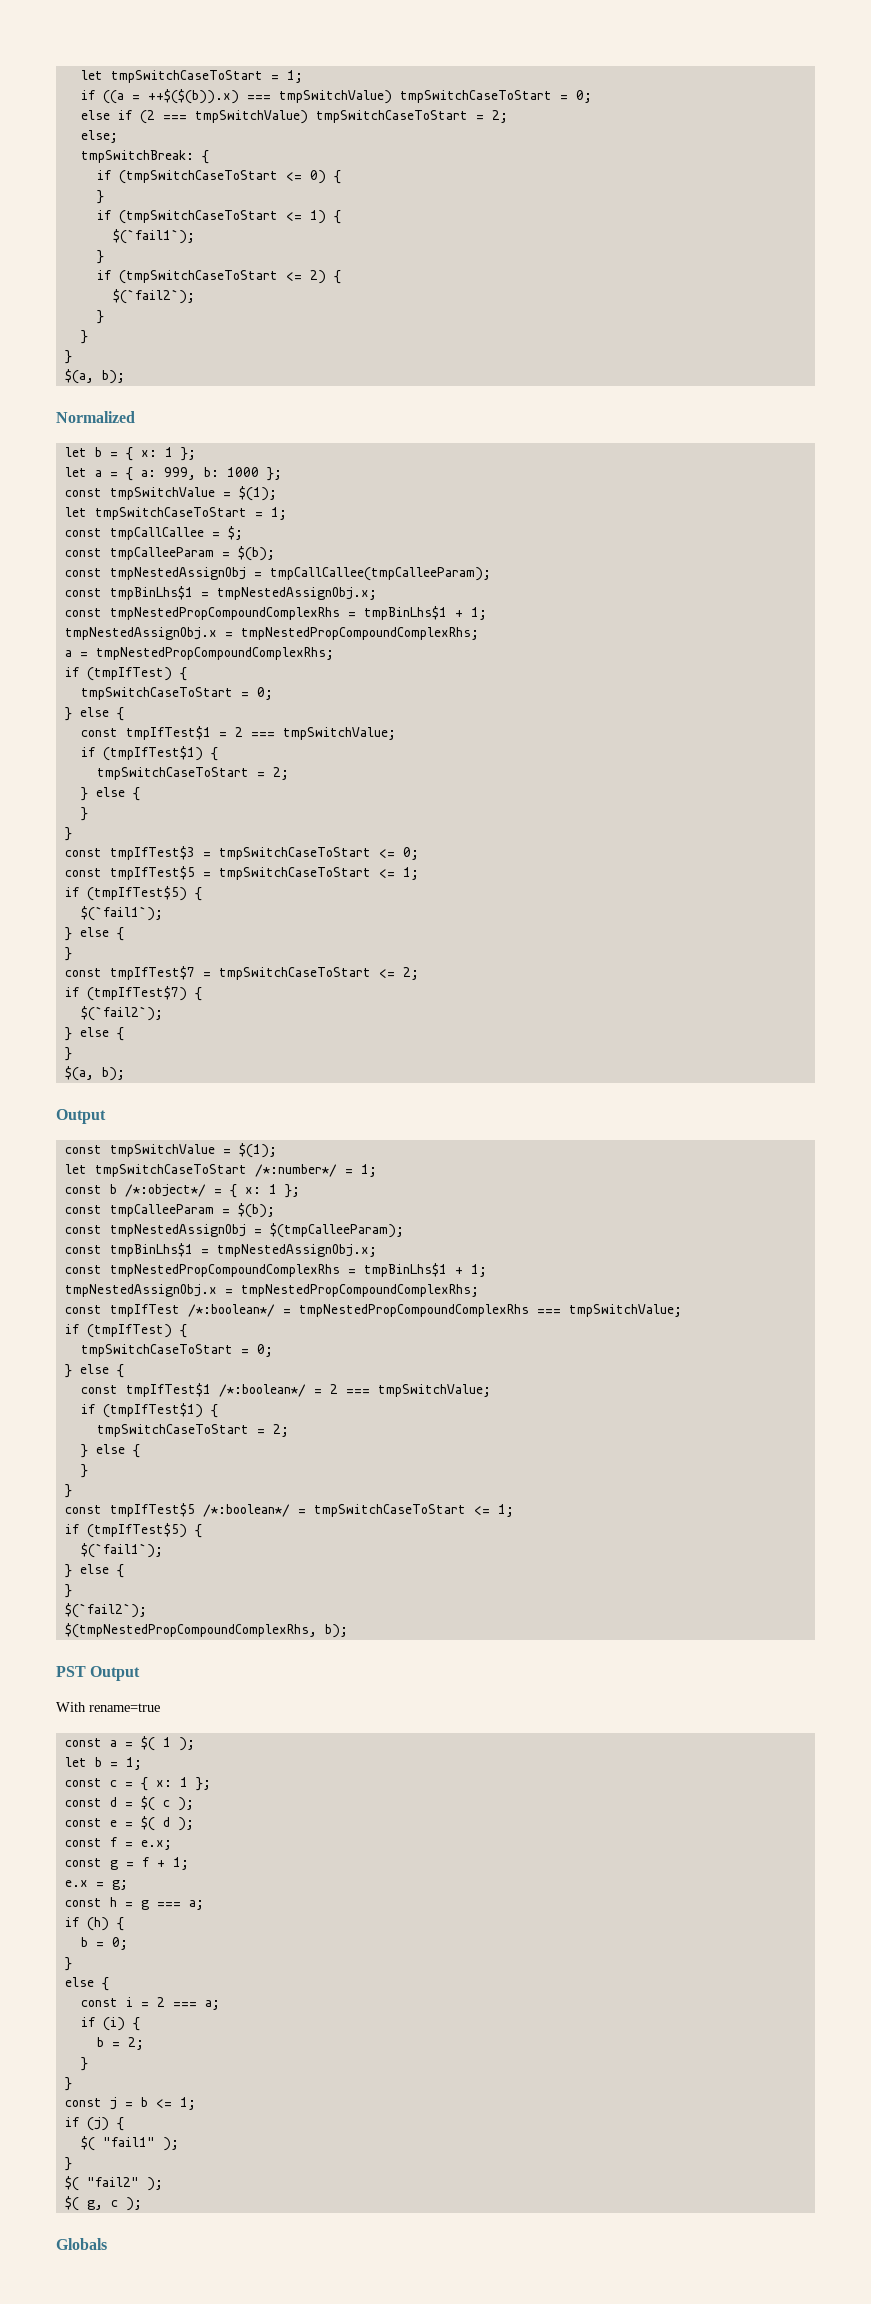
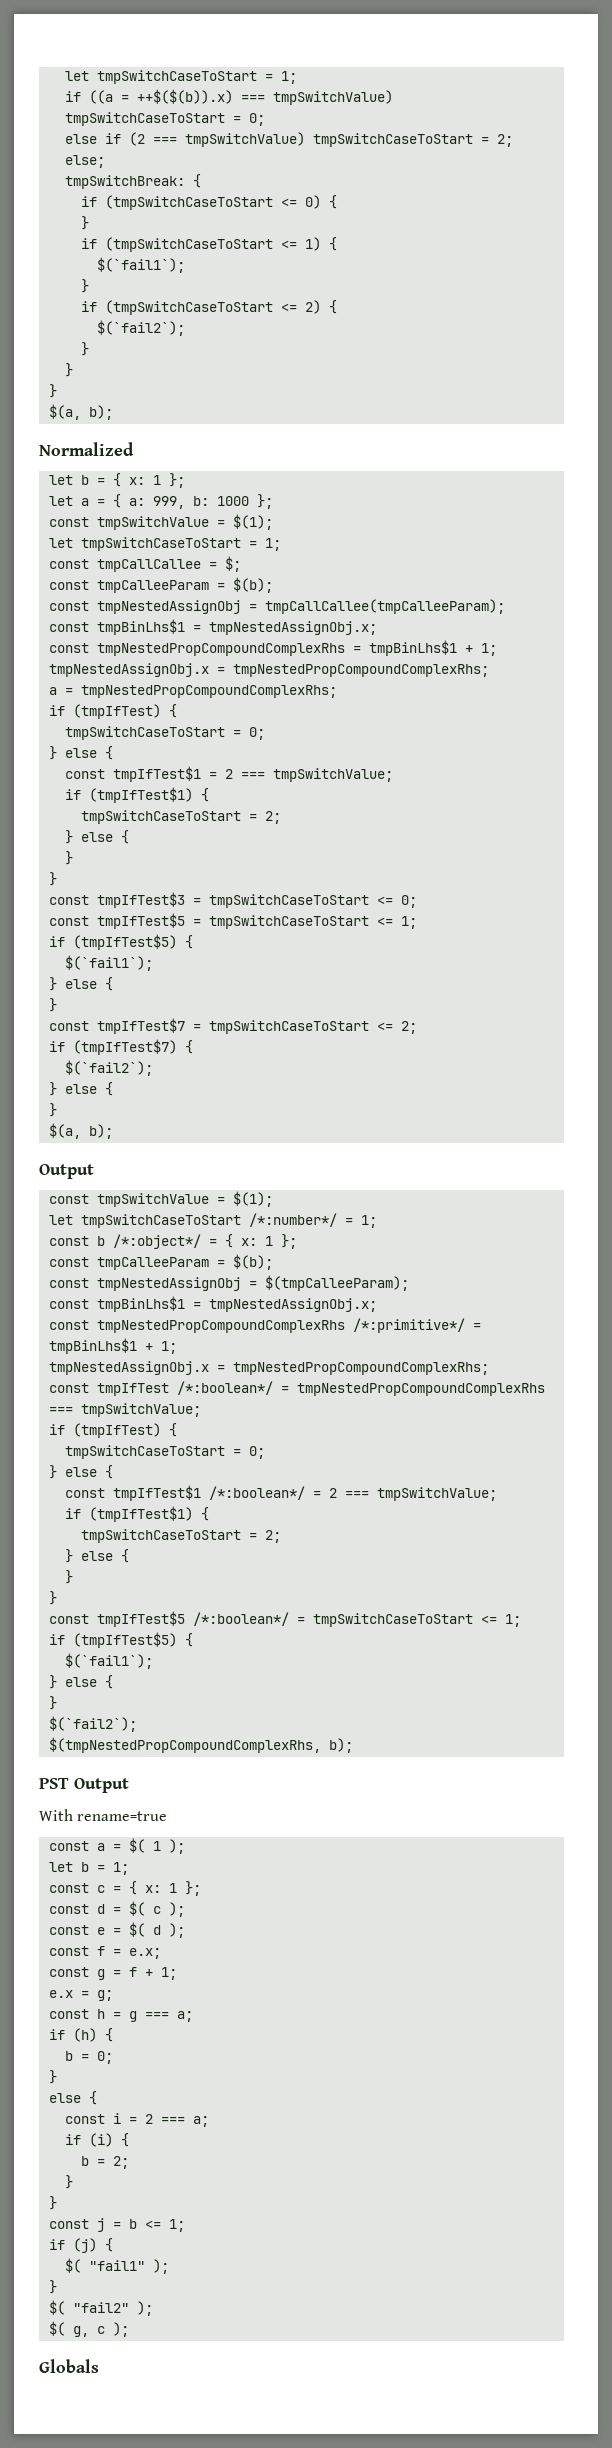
  const tmpNestedAssignObj = $(tmpCalleeParam);
  const tmpBinLhs$1 = tmpNestedAssignObj.x;
- const tmpNestedPropCompoundComplexRhs = tmpBinLhs$1 + 1;
+ const tmpNestedPropCompoundComplexRhs /*:primitive*/ = tmpBinLhs$1 + 1;

